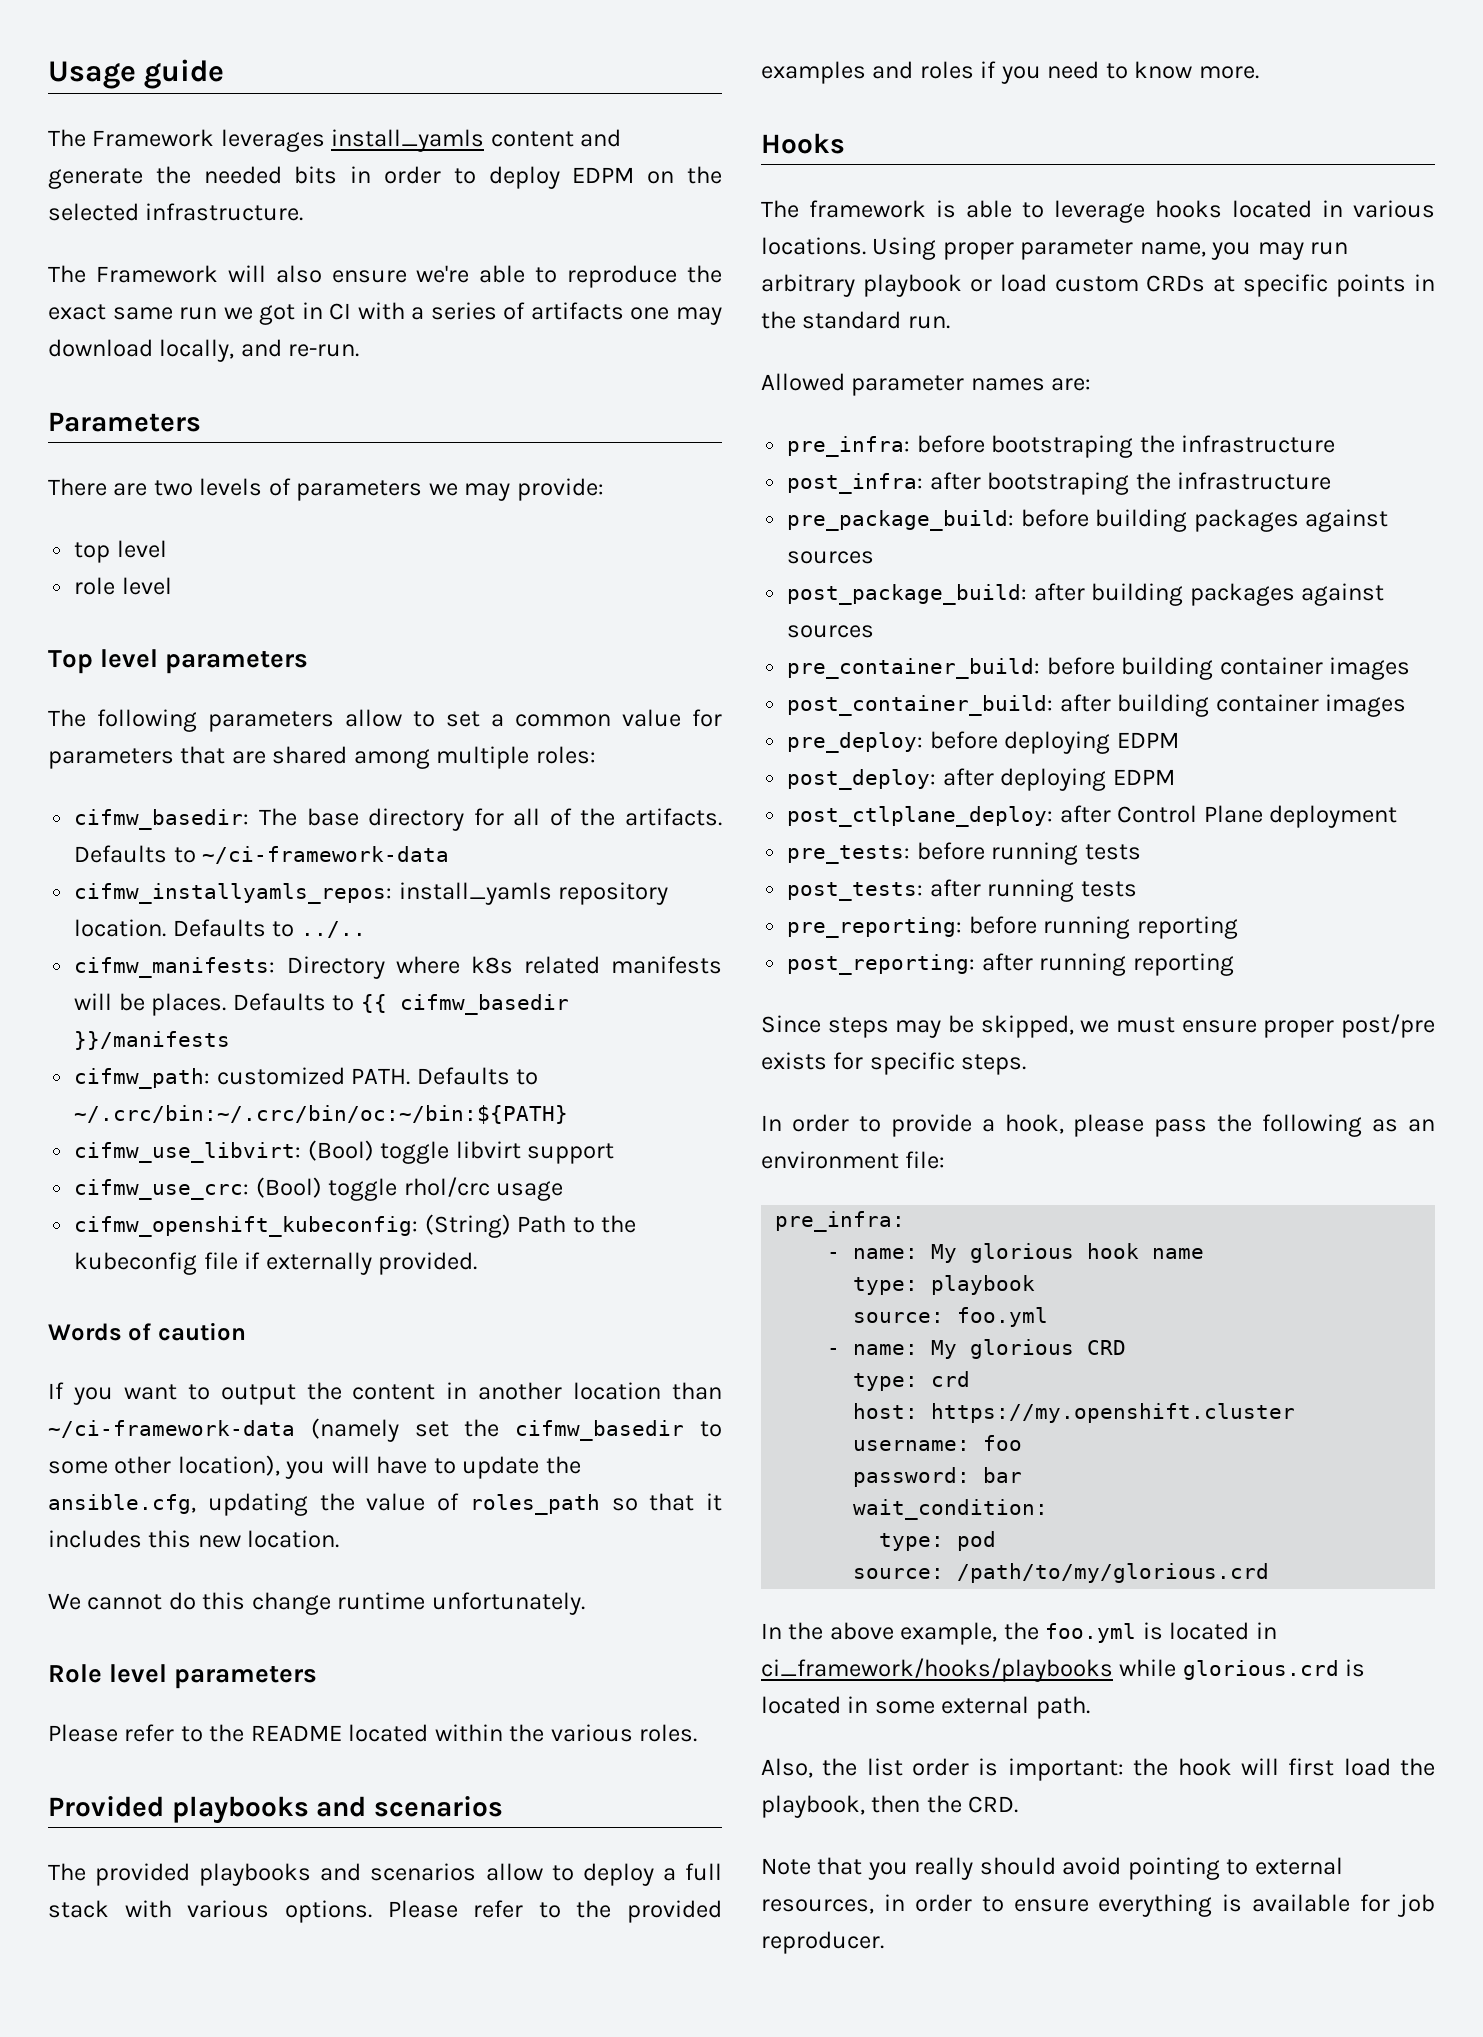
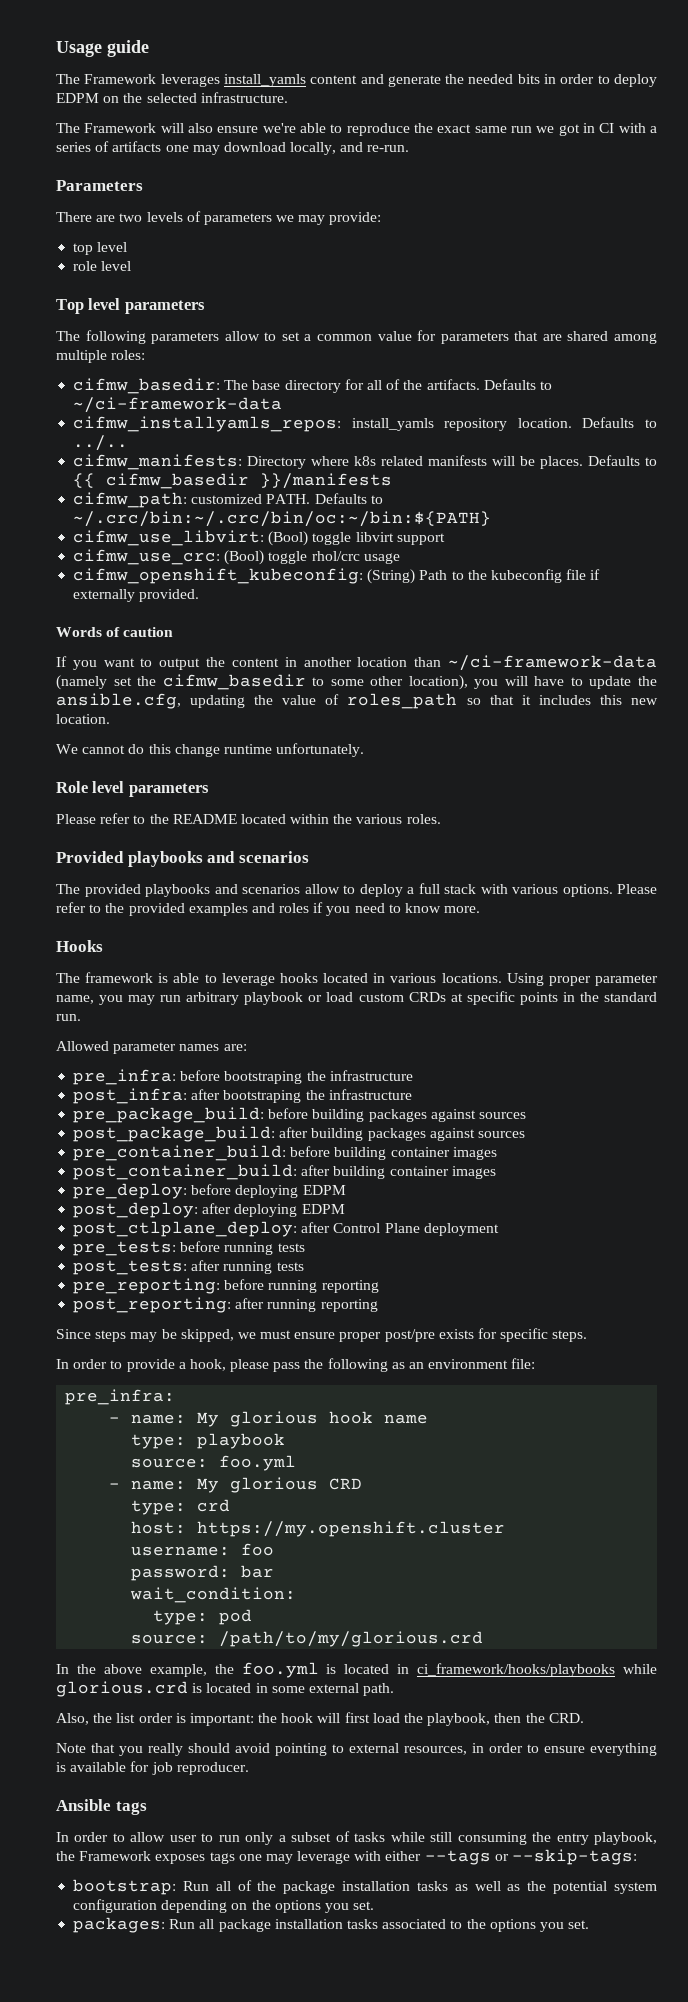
+ Ansible tags
+ In order to allow user to run only a subset of tasks while still consuming the entry playbook, the Framework exposes tags one may leverage with either --tags or --skip-tags:
+ bootstrap: Run all of the package installation tasks as well as the potential system configuration depending on the options you set.
+ packages: Run all package installation tasks associated to the options you set.

